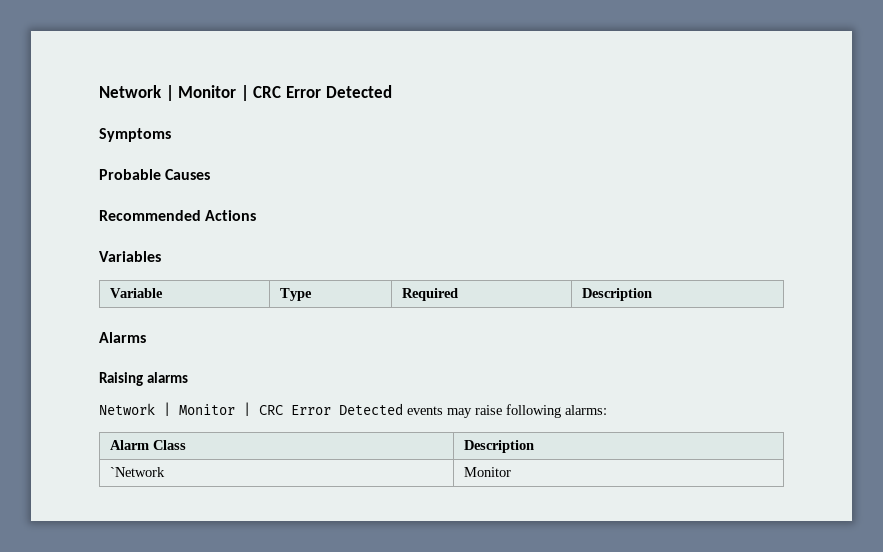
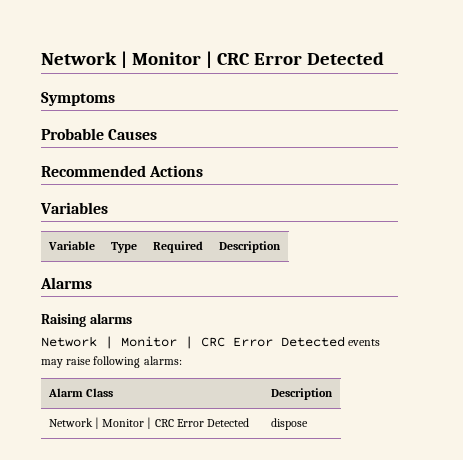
- `Network | Monitor
+ Network | Monitor | CRC Error Detected | dispose

